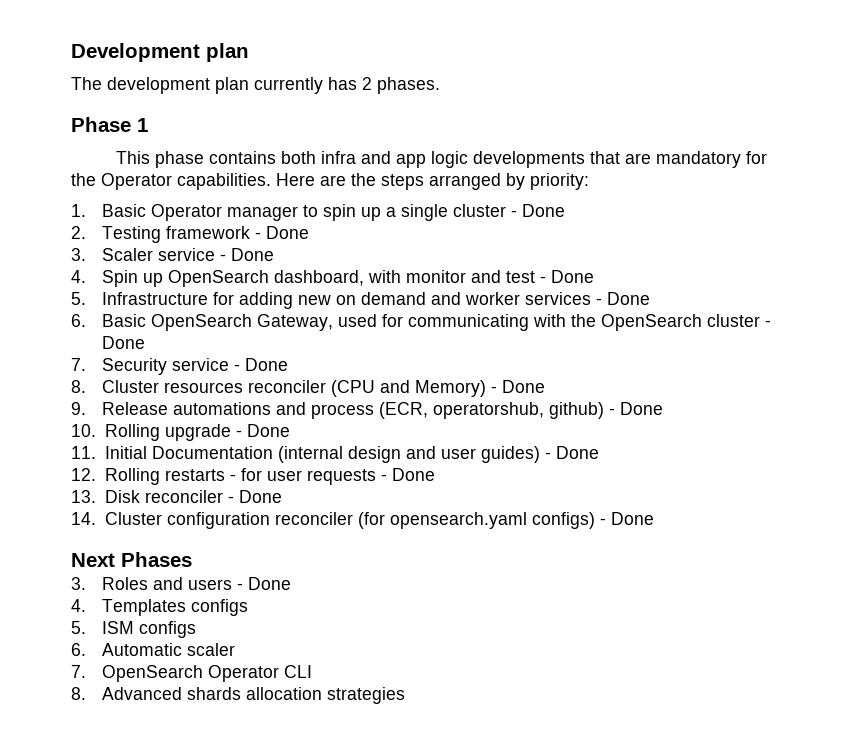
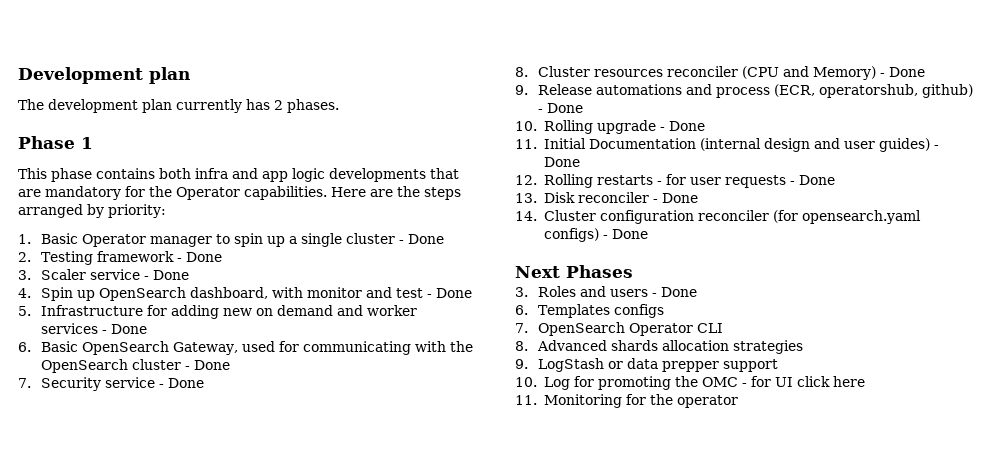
- 4. Templates configs
+ 6. Templates configs
- 5. ISM configs
- 6. Automatic scaler
+ 9. LogStash or data prepper support
+ 10. Log for promoting the OMC - for UI click here
+ 11. Monitoring for the operator

